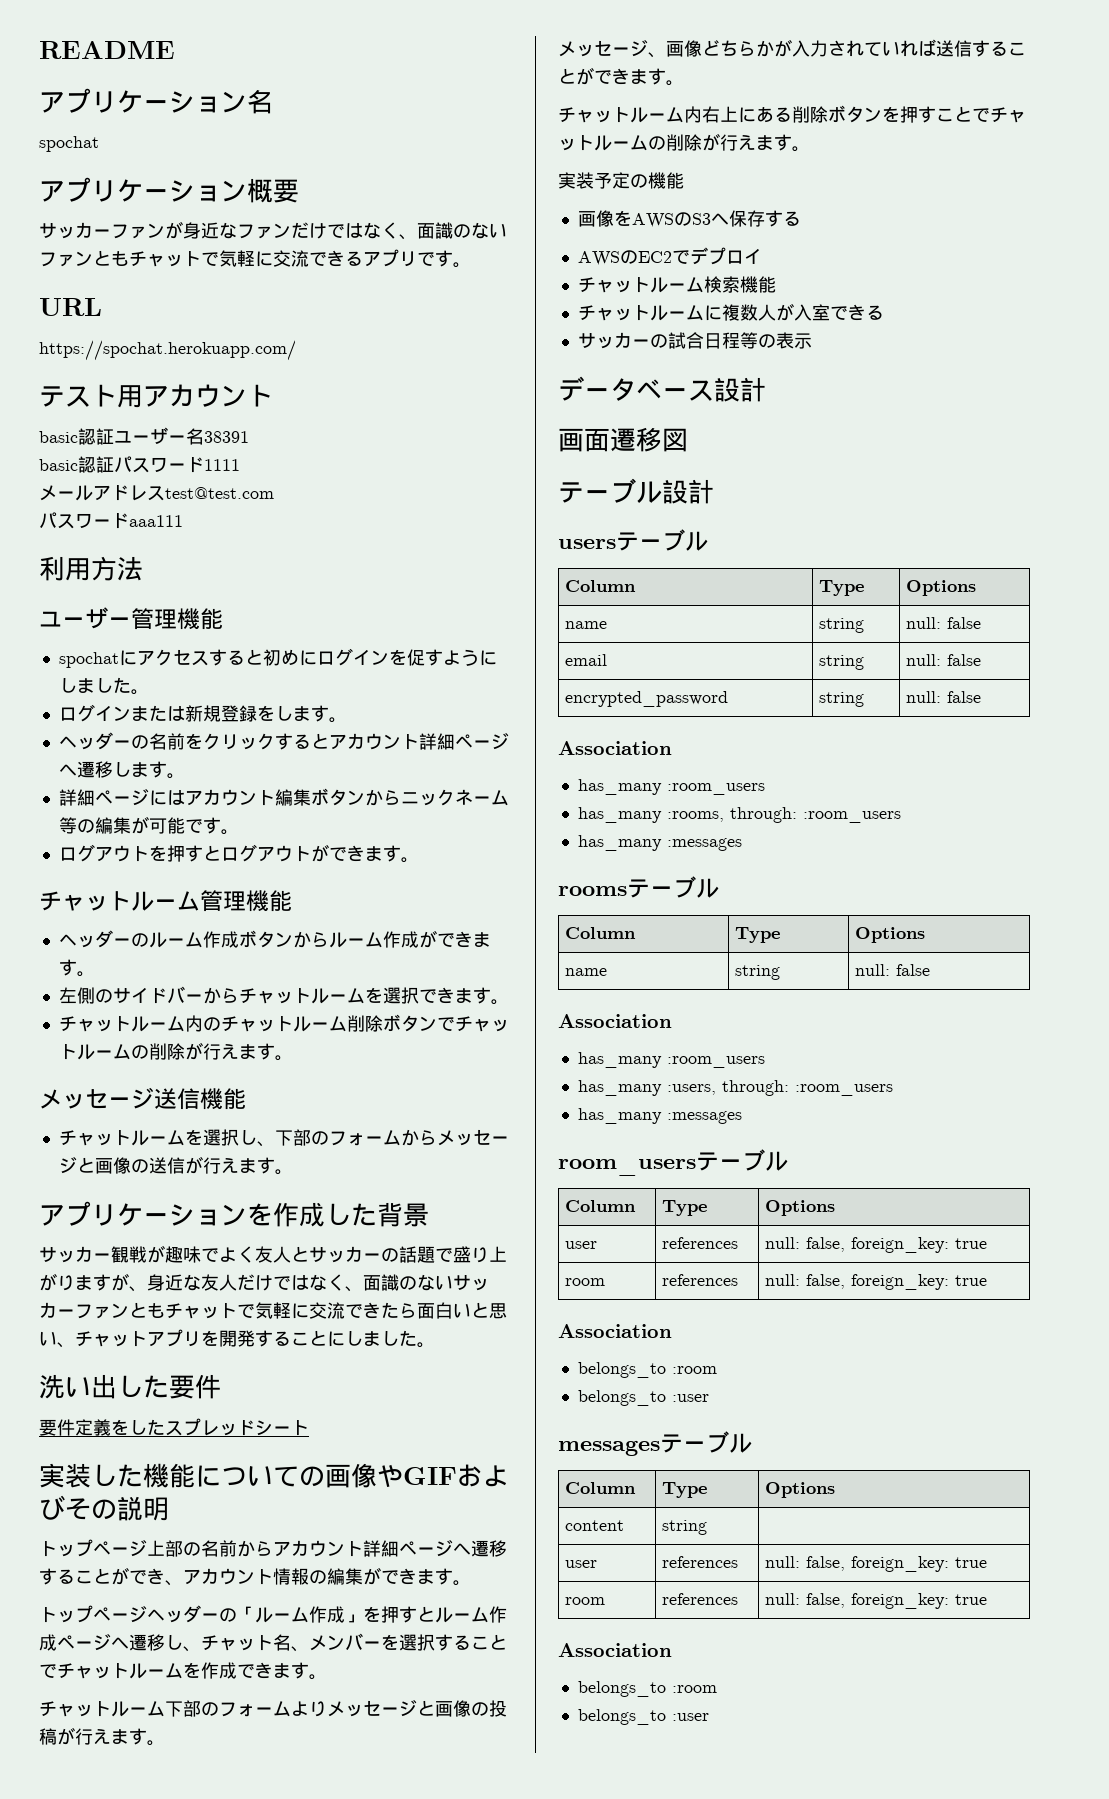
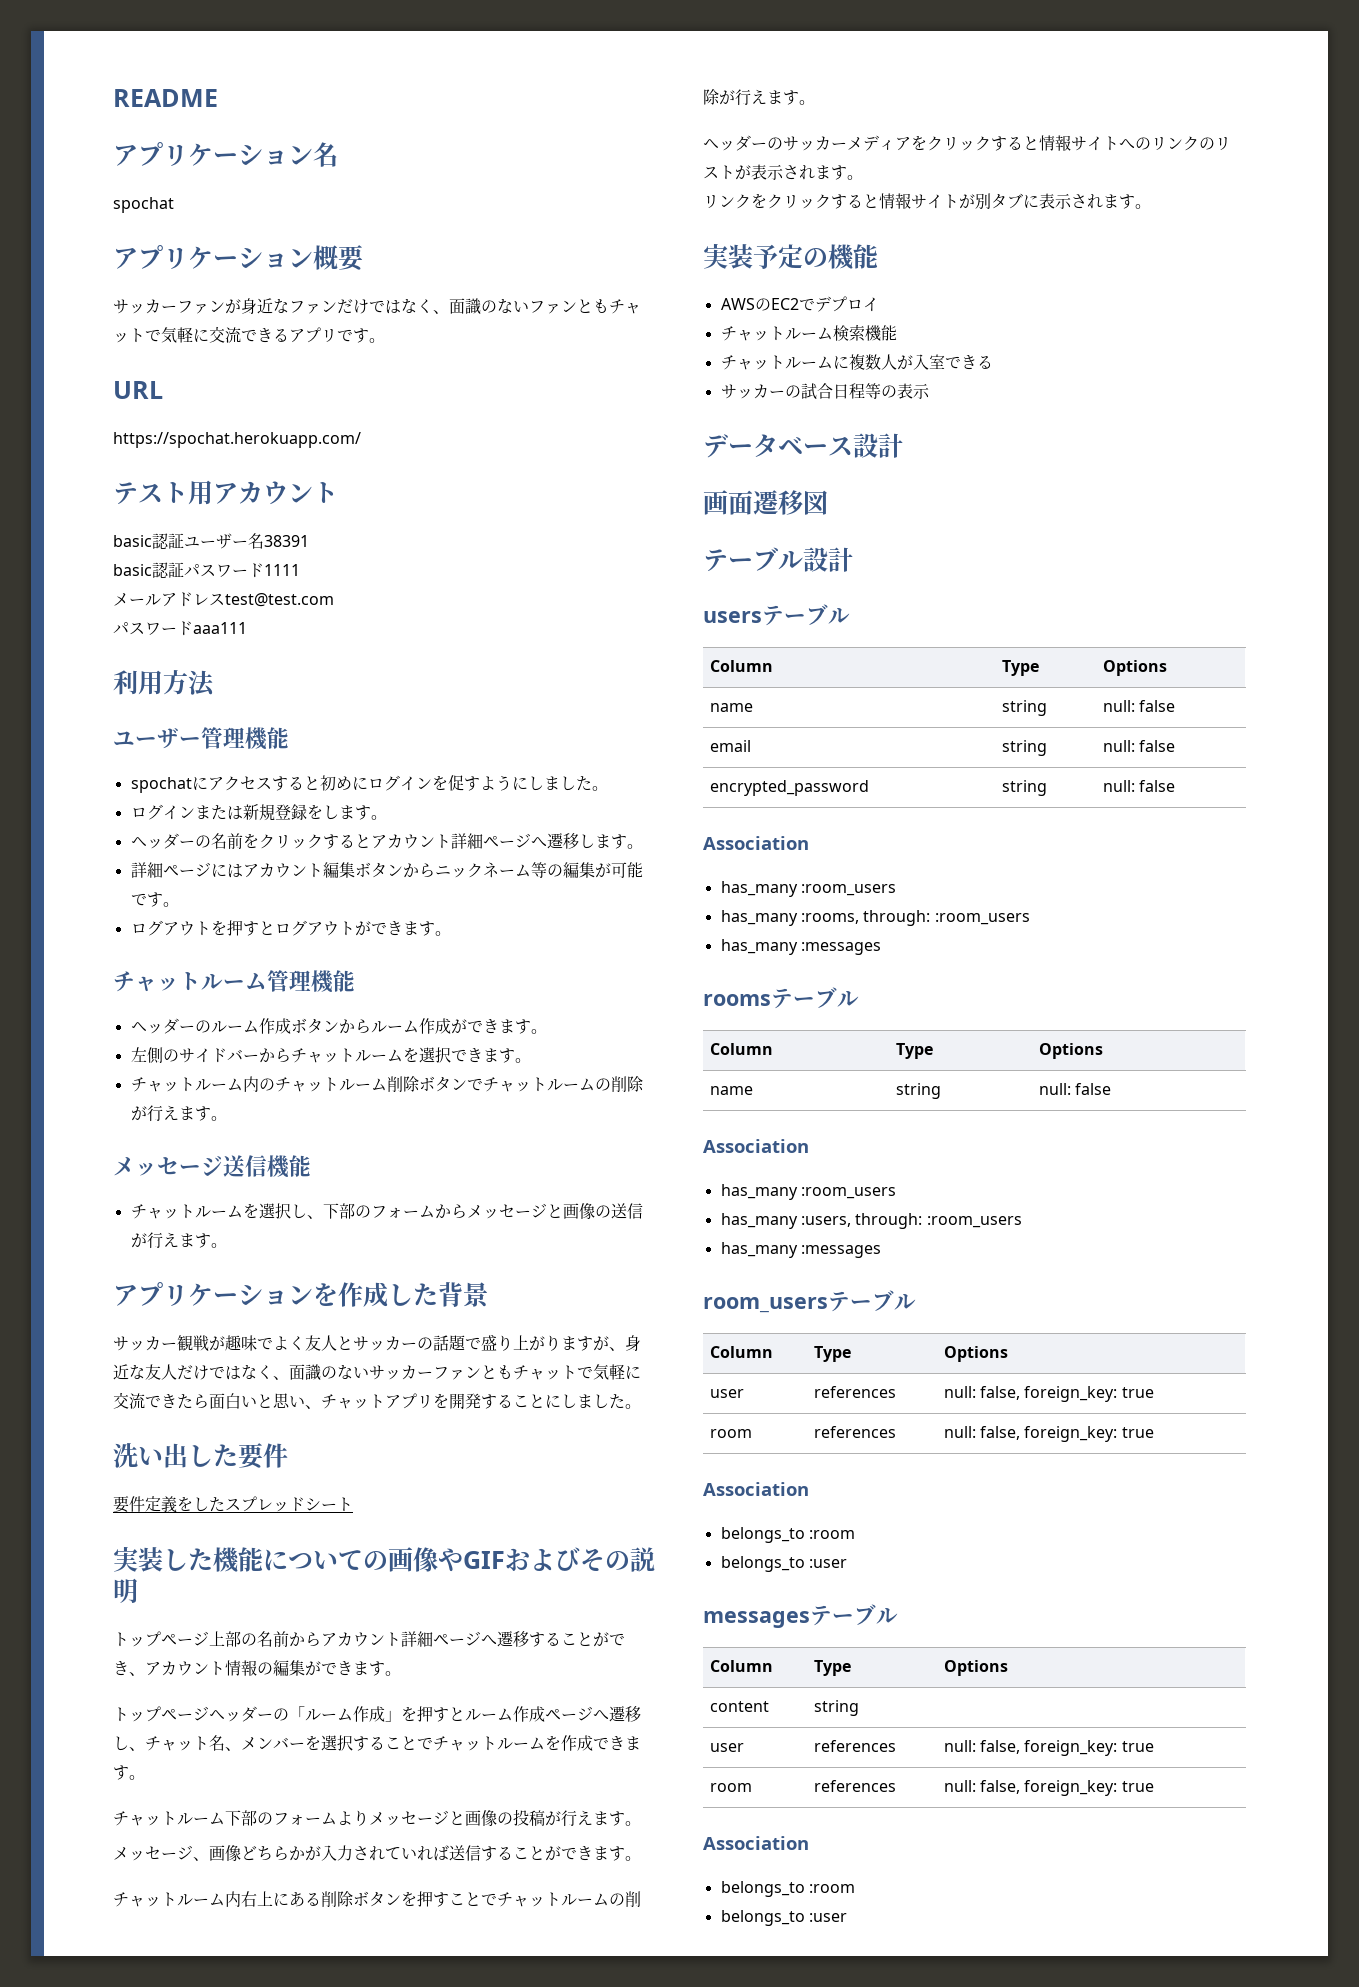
+ ヘッダーのサッカーメディアをクリックすると情報サイトへのリンクのリストが表示されます。
+ リンクをクリックすると情報サイトが別タブに表示されます。
  実装予定の機能
- 画像をAWSのS3へ保存する

